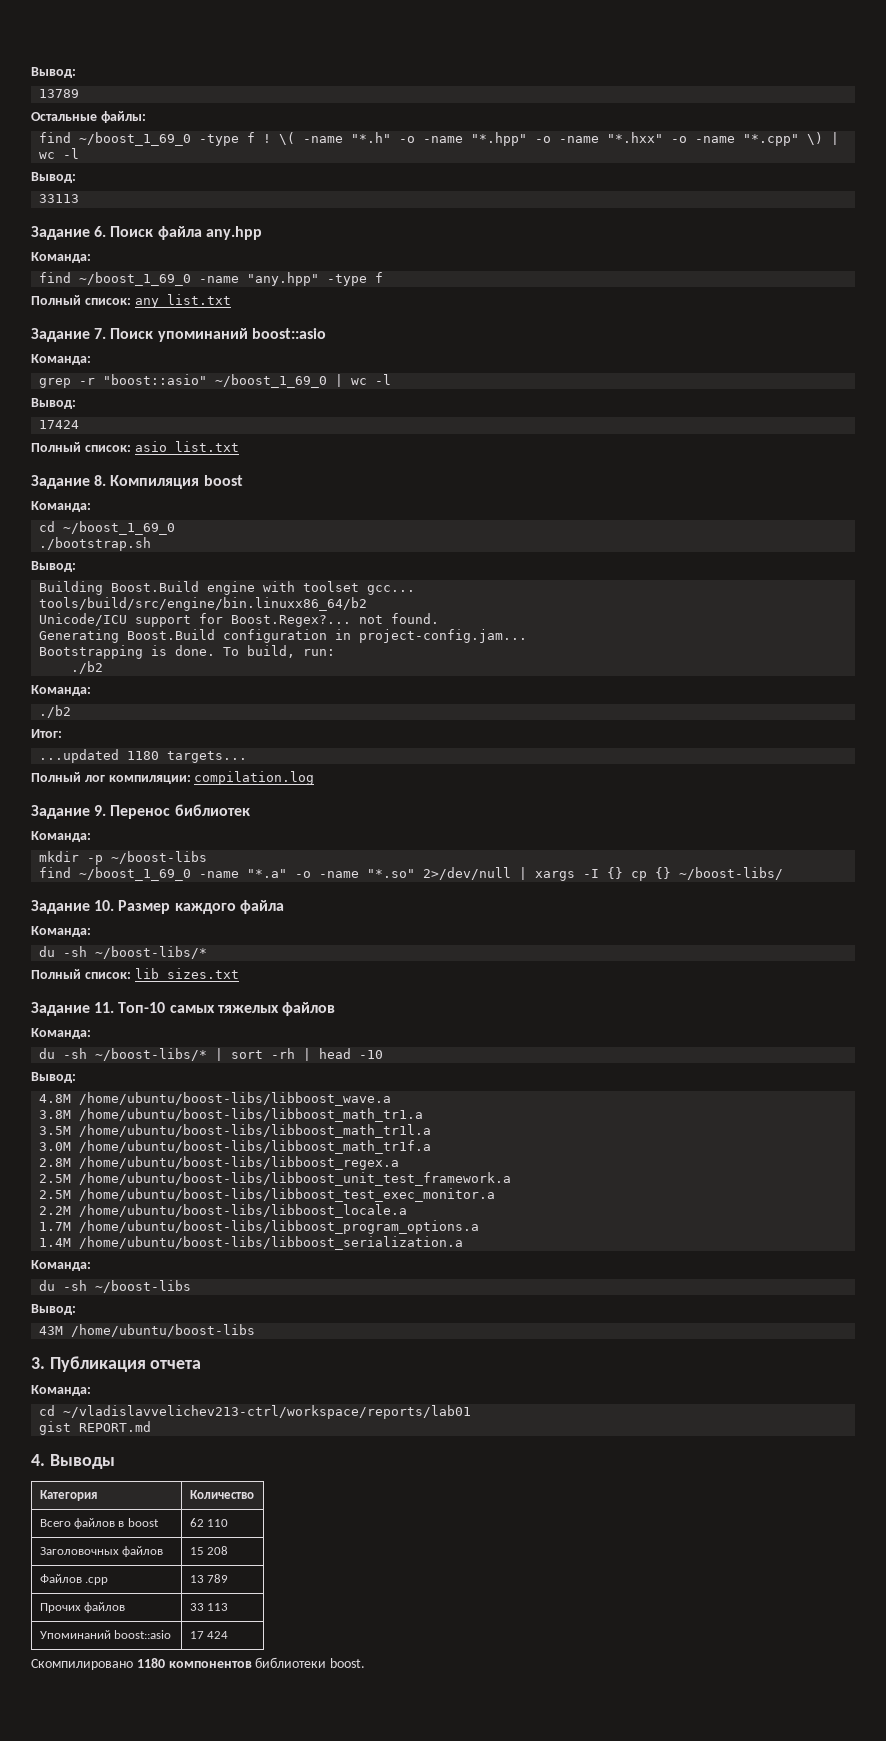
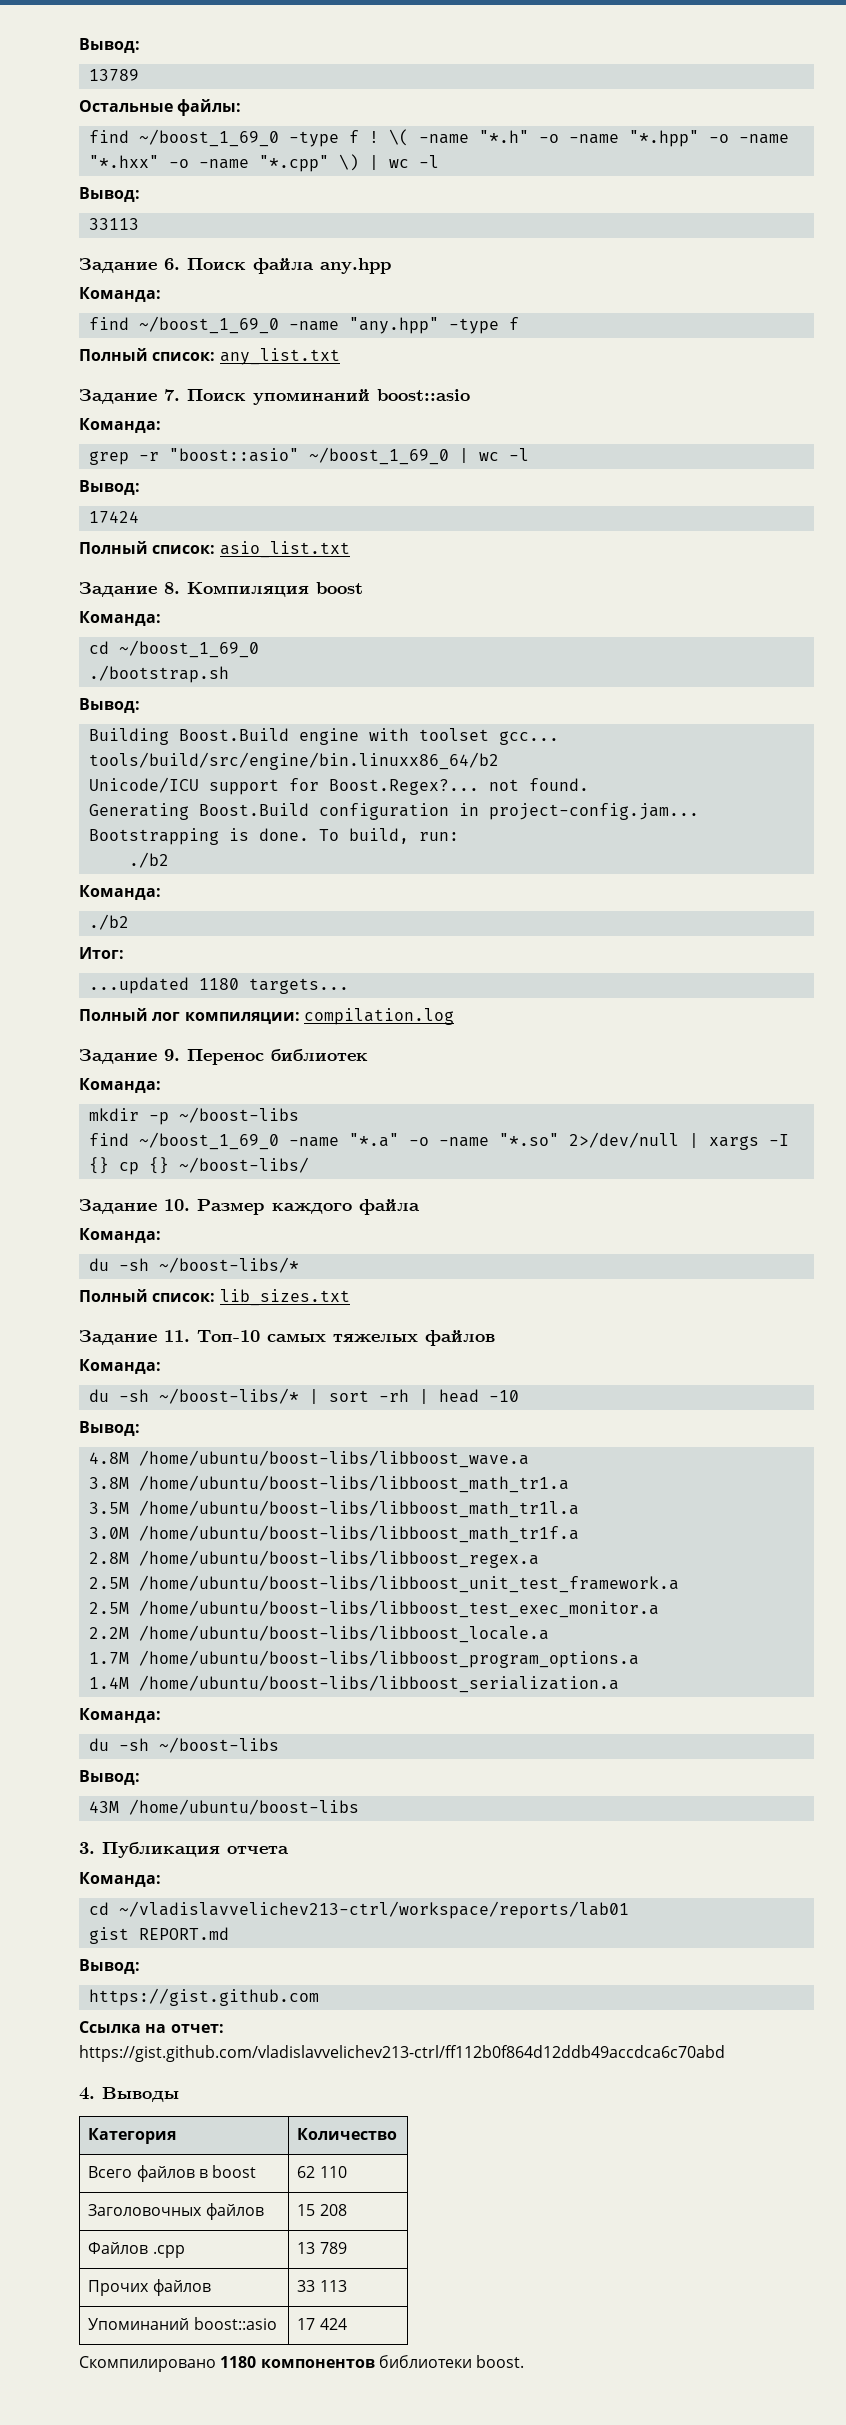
  gist REPORT.md
+ Вывод:
+ https://gist.github.com
+ Ссылка на отчет: https://gist.github.com/vladislavvelichev213-ctrl/ff112b0f864d12ddb49accdca6c70abd

